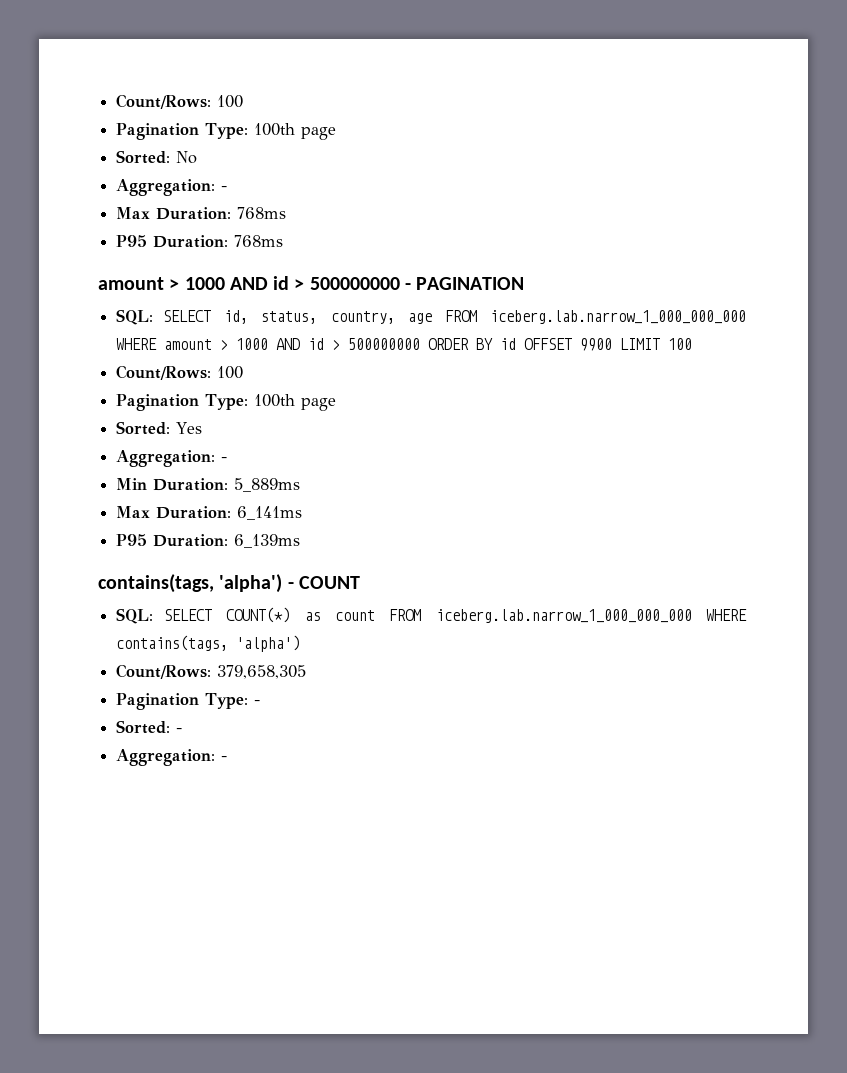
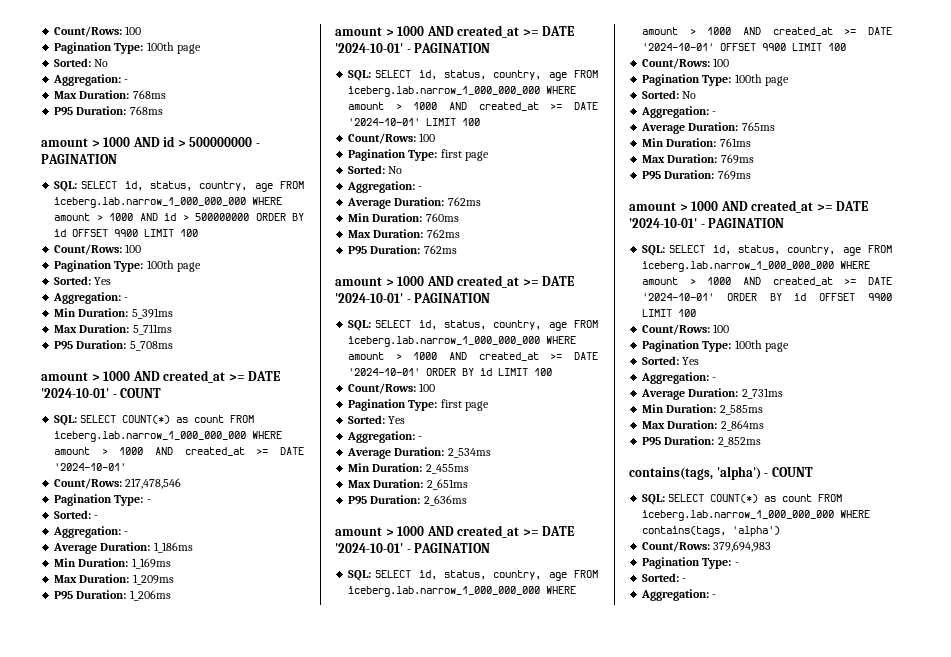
- Min Duration: 5_889ms
- Max Duration: 6_141ms
- P95 Duration: 6_139ms
+ Min Duration: 5_391ms
+ Max Duration: 5_711ms
+ P95 Duration: 5_708ms
+ amount > 1000 AND created_at >= DATE '2024-10-01' - COUNT
+ SQL: SELECT COUNT(*) as count FROM iceberg.lab.narrow_1_000_000_000 WHERE amount > 1000 AND created_at >= DATE '2024-10-01'
+ Count/Rows: 217,478,546
+ Pagination Type: -
+ Sorted: -
+ Aggregation: -
+ Average Duration: 1_186ms
+ Min Duration: 1_169ms
+ Max Duration: 1_209ms
+ P95 Duration: 1_206ms
+ amount > 1000 AND created_at >= DATE '2024-10-01' - PAGINATION
+ SQL: SELECT id, status, country, age FROM iceberg.lab.narrow_1_000_000_000 WHERE amount > 1000 AND created_at >= DATE '2024-10-01' LIMIT 100
+ Count/Rows: 100
+ Pagination Type: first page
+ Sorted: No
+ Aggregation: -
+ Average Duration: 762ms
+ Min Duration: 760ms
+ Max Duration: 762ms
+ P95 Duration: 762ms
+ amount > 1000 AND created_at >= DATE '2024-10-01' - PAGINATION
+ SQL: SELECT id, status, country, age FROM iceberg.lab.narrow_1_000_000_000 WHERE amount > 1000 AND created_at >= DATE '2024-10-01' ORDER BY id LIMIT 100
+ Count/Rows: 100
+ Pagination Type: first page
+ Sorted: Yes
+ Aggregation: -
+ Average Duration: 2_534ms
+ Min Duration: 2_455ms
+ Max Duration: 2_651ms
+ P95 Duration: 2_636ms
+ amount > 1000 AND created_at >= DATE '2024-10-01' - PAGINATION
+ SQL: SELECT id, status, country, age FROM iceberg.lab.narrow_1_000_000_000 WHERE amount > 1000 AND created_at >= DATE '2024-10-01' OFFSET 9900 LIMIT 100
+ Count/Rows: 100
+ Pagination Type: 100th page
+ Sorted: No
+ Aggregation: -
+ Average Duration: 765ms
+ Min Duration: 761ms
+ Max Duration: 769ms
+ P95 Duration: 769ms
+ amount > 1000 AND created_at >= DATE '2024-10-01' - PAGINATION
+ SQL: SELECT id, status, country, age FROM iceberg.lab.narrow_1_000_000_000 WHERE amount > 1000 AND created_at >= DATE '2024-10-01' ORDER BY id OFFSET 9900 LIMIT 100
+ Count/Rows: 100
+ Pagination Type: 100th page
+ Sorted: Yes
+ Aggregation: -
+ Average Duration: 2_731ms
+ Min Duration: 2_585ms
+ Max Duration: 2_864ms
+ P95 Duration: 2_852ms
- Count/Rows: 379,658,305
+ Count/Rows: 379,694,983

